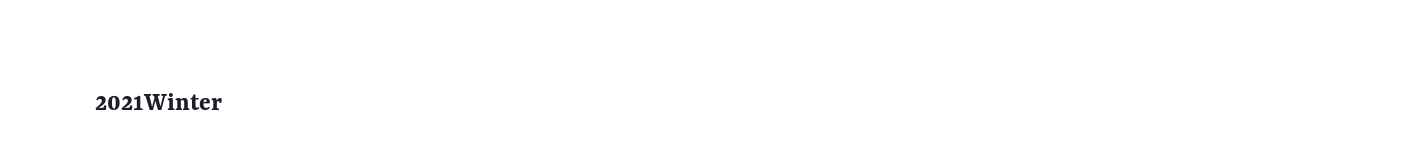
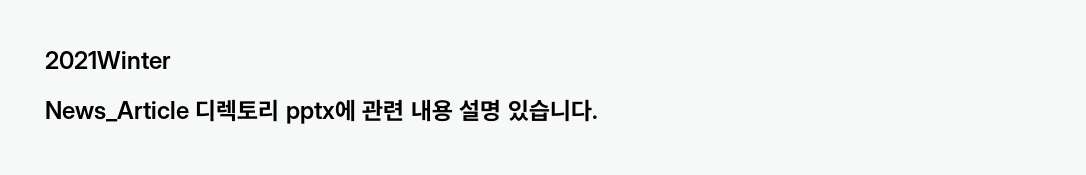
+ News_Article 디렉토리 pptx에 관련 내용 설명 있습니다.

